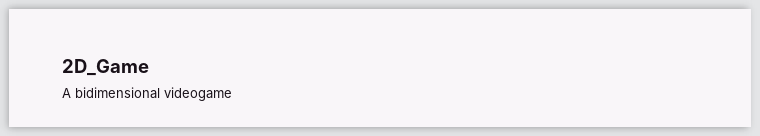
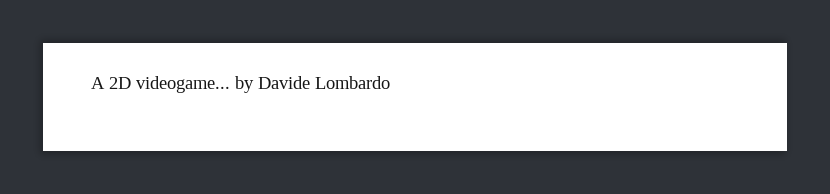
- 2D_Game
- A bidimensional videogame
+ A 2D videogame... by Davide Lombardo

